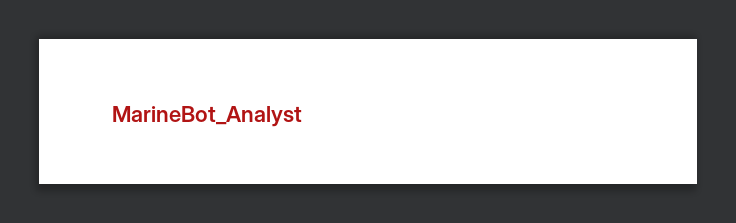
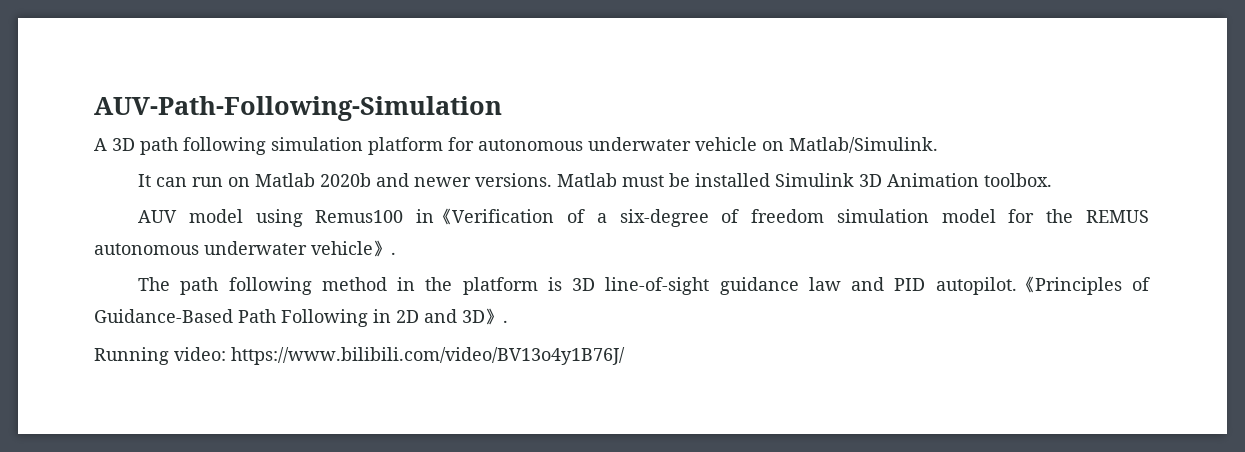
- MarineBot_Analyst
+ AUV-Path-Following-Simulation
+ A 3D path following simulation platform for autonomous underwater vehicle on Matlab/Simulink.
+ It can run on Matlab 2020b and newer versions. Matlab must be installed Simulink 3D Animation toolbox.
+ AUV model using Remus100 in《Verification of a six-degree of freedom simulation model for the REMUS autonomous underwater vehicle》.
+ The path following method in the platform is 3D line-of-sight guidance law and PID autopilot.《Principles of Guidance-Based Path Following in 2D and 3D》.
+ Running video: https://www.bilibili.com/video/BV13o4y1B76J/

